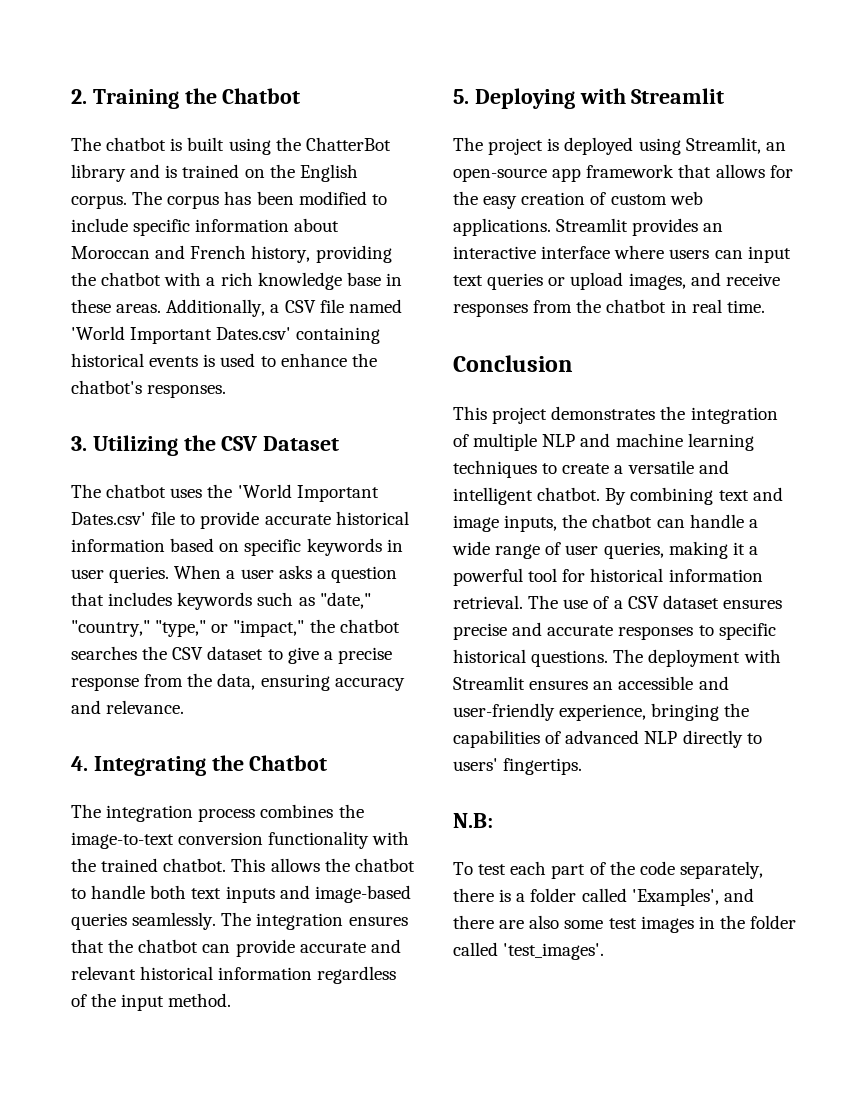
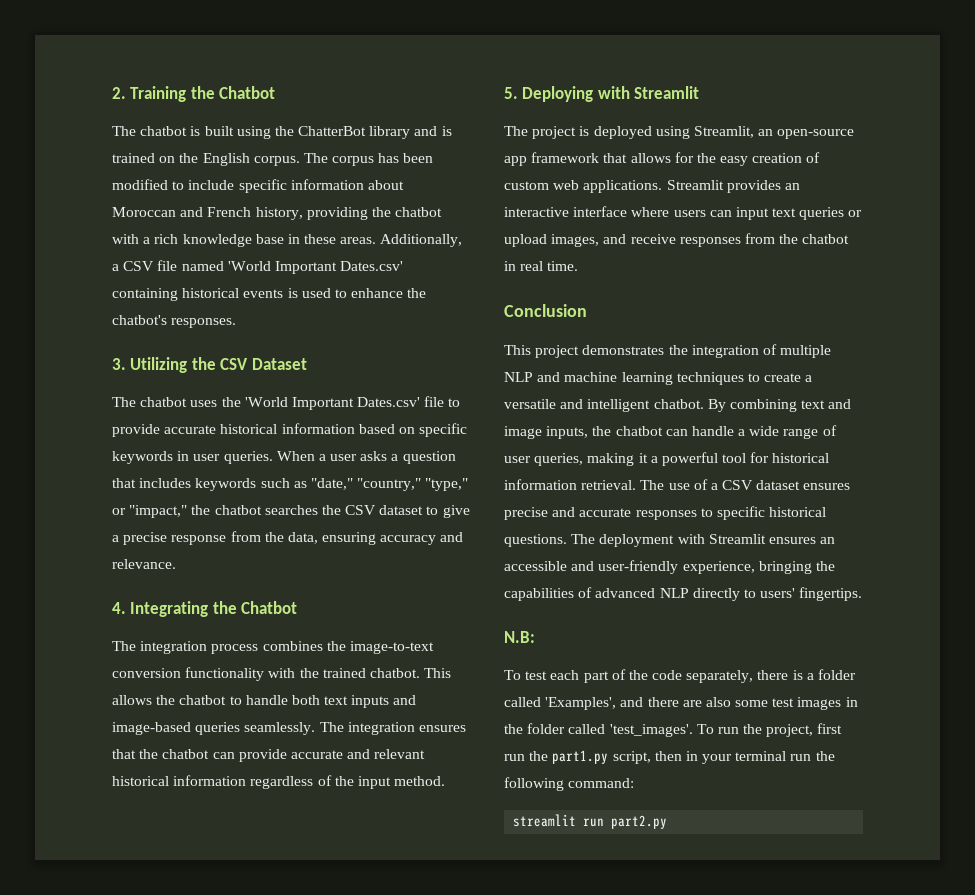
+ To run the project, first run the part1.py script, then in your terminal run the following command:
+ streamlit run part2.py

